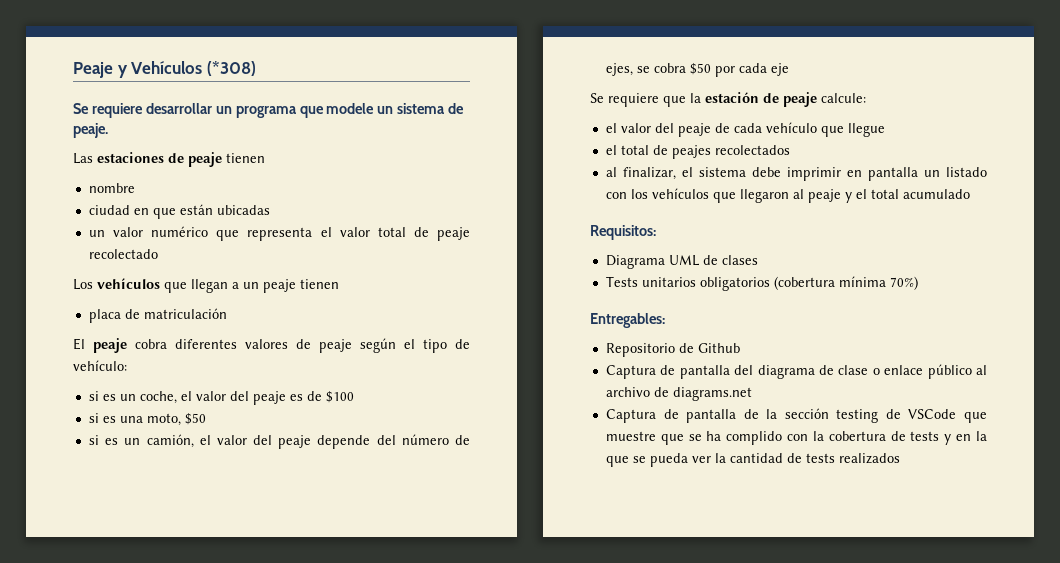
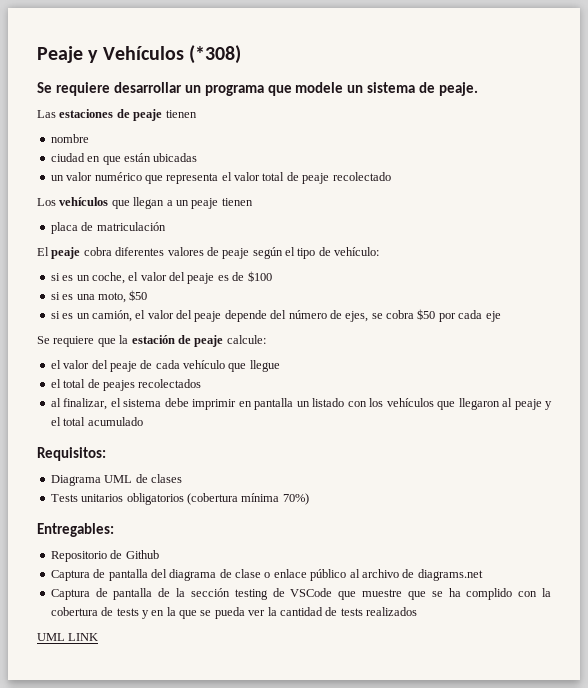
+ UML LINK

